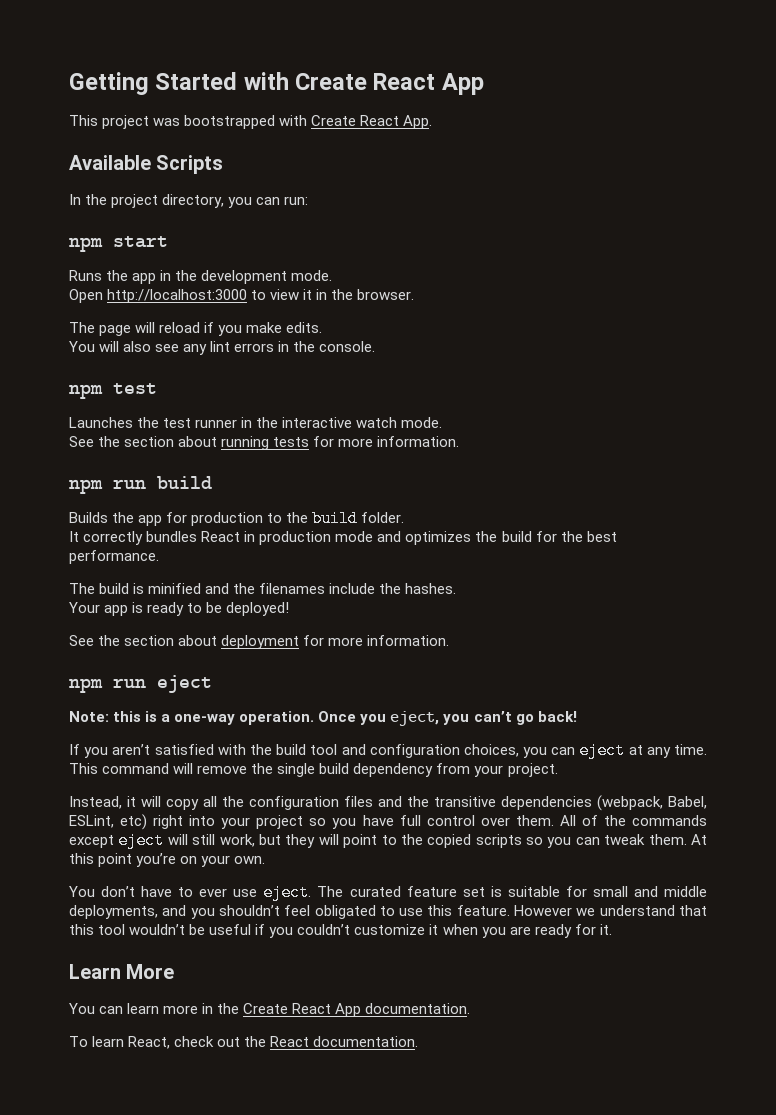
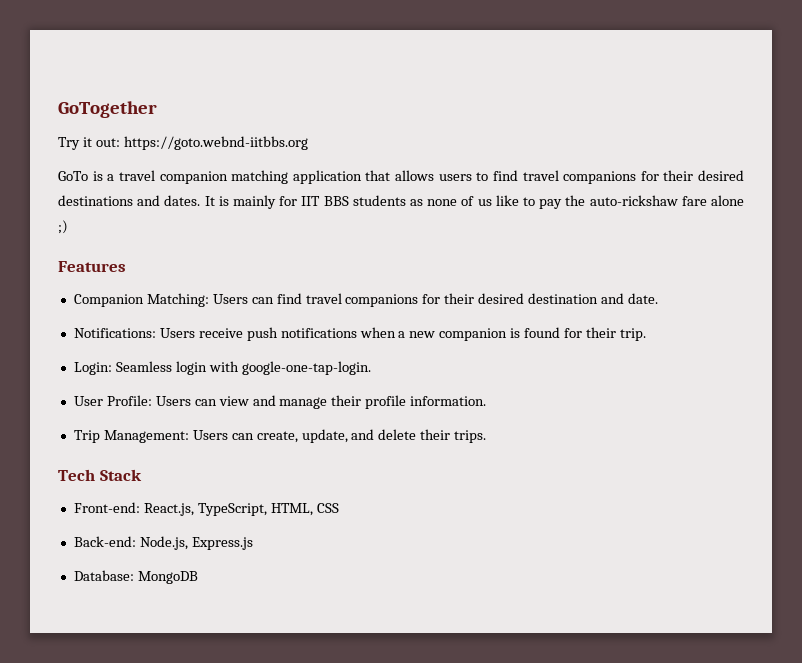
- Getting Started with Create React App
- This project was bootstrapped with Create React App.
- Available Scripts
- In the project directory, you can run:
- npm start
- Runs the app in the development mode.
- Open http://localhost:3000 to view it in the browser.
- The page will reload if you make edits.
- You will also see any lint errors in the console.
- npm test
- Launches the test runner in the interactive watch mode.
- See the section about running tests for more information.
- npm run build
- Builds the app for production to the build folder.
- It correctly bundles React in production mode and optimizes the build for the best performance.
- The build is minified and the filenames include the hashes.
- Your app is ready to be deployed!
- See the section about deployment for more information.
- npm run eject
- Note: this is a one-way operation. Once you eject, you can’t go back!
- If you aren’t satisfied with the build tool and configuration choices, you can eject at any time. This command will remove the single build dependency from your project.
- Instead, it will copy all the configuration files and the transitive dependencies (webpack, Babel, ESLint, etc) right into your project so you have full control over them. All of the commands except eject will still work, but they will point to the copied scripts so you can tweak them. At this point you’re on your own.
- You don’t have to ever use eject. The curated feature set is suitable for small and middle deployments, and you shouldn’t feel obligated to use this feature. However we understand that this tool wouldn’t be useful if you couldn’t customize it when you are ready for it.
- Learn More
- You can learn more in the Create React App documentation.
- To learn React, check out the React documentation.
+ GoTogether
+ Try it out: https://goto.webnd-iitbbs.org
+ GoTo is a travel companion matching application that allows users to find travel companions for their desired destinations and dates. It is mainly for IIT BBS students as none of us like to pay the auto-rickshaw fare alone ;)
+ Features
+ Companion Matching: Users can find travel companions for their desired destination and date.
+ Notifications: Users receive push notifications when a new companion is found for their trip.
+ Login: Seamless login with google-one-tap-login.
+ User Profile: Users can view and manage their profile information.
+ Trip Management: Users can create, update, and delete their trips.
+ Tech Stack
+ Front-end: React.js, TypeScript, HTML, CSS
+ Back-end: Node.js, Express.js
+ Database: MongoDB

